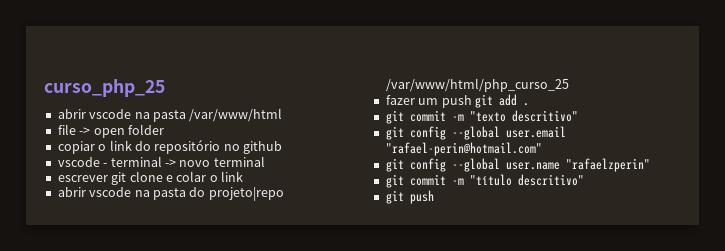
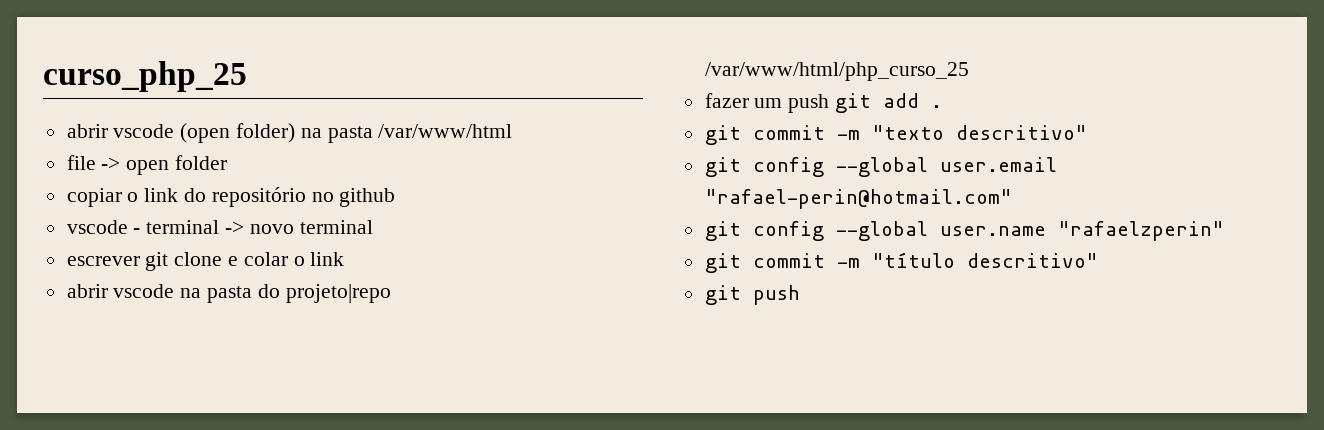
- abrir vscode na pasta /var/www/html
+ abrir vscode (open folder) na pasta /var/www/html

